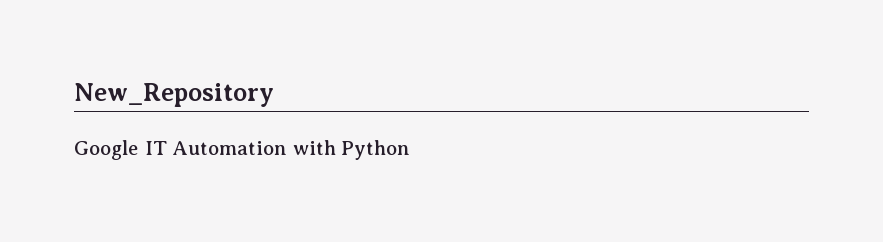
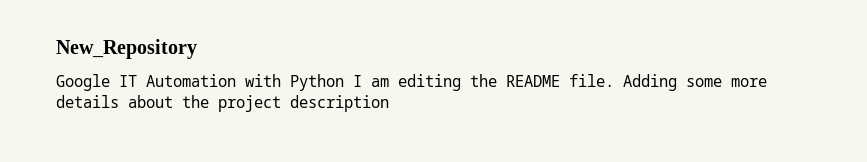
- Google IT Automation with Python
+ Google IT Automation with Python I am editing the README file. Adding some more details about the project description

